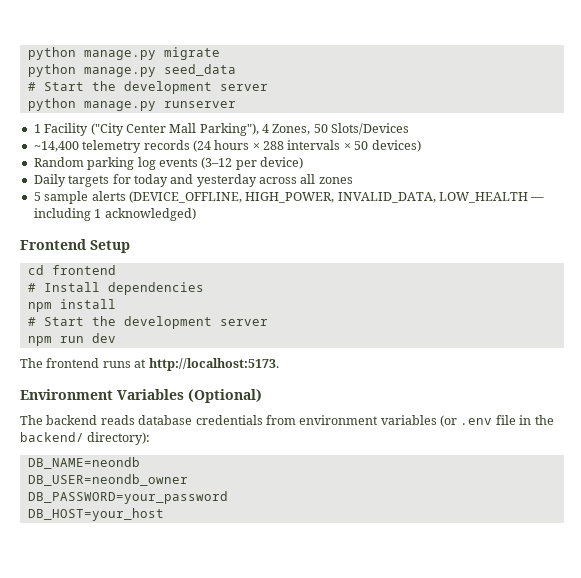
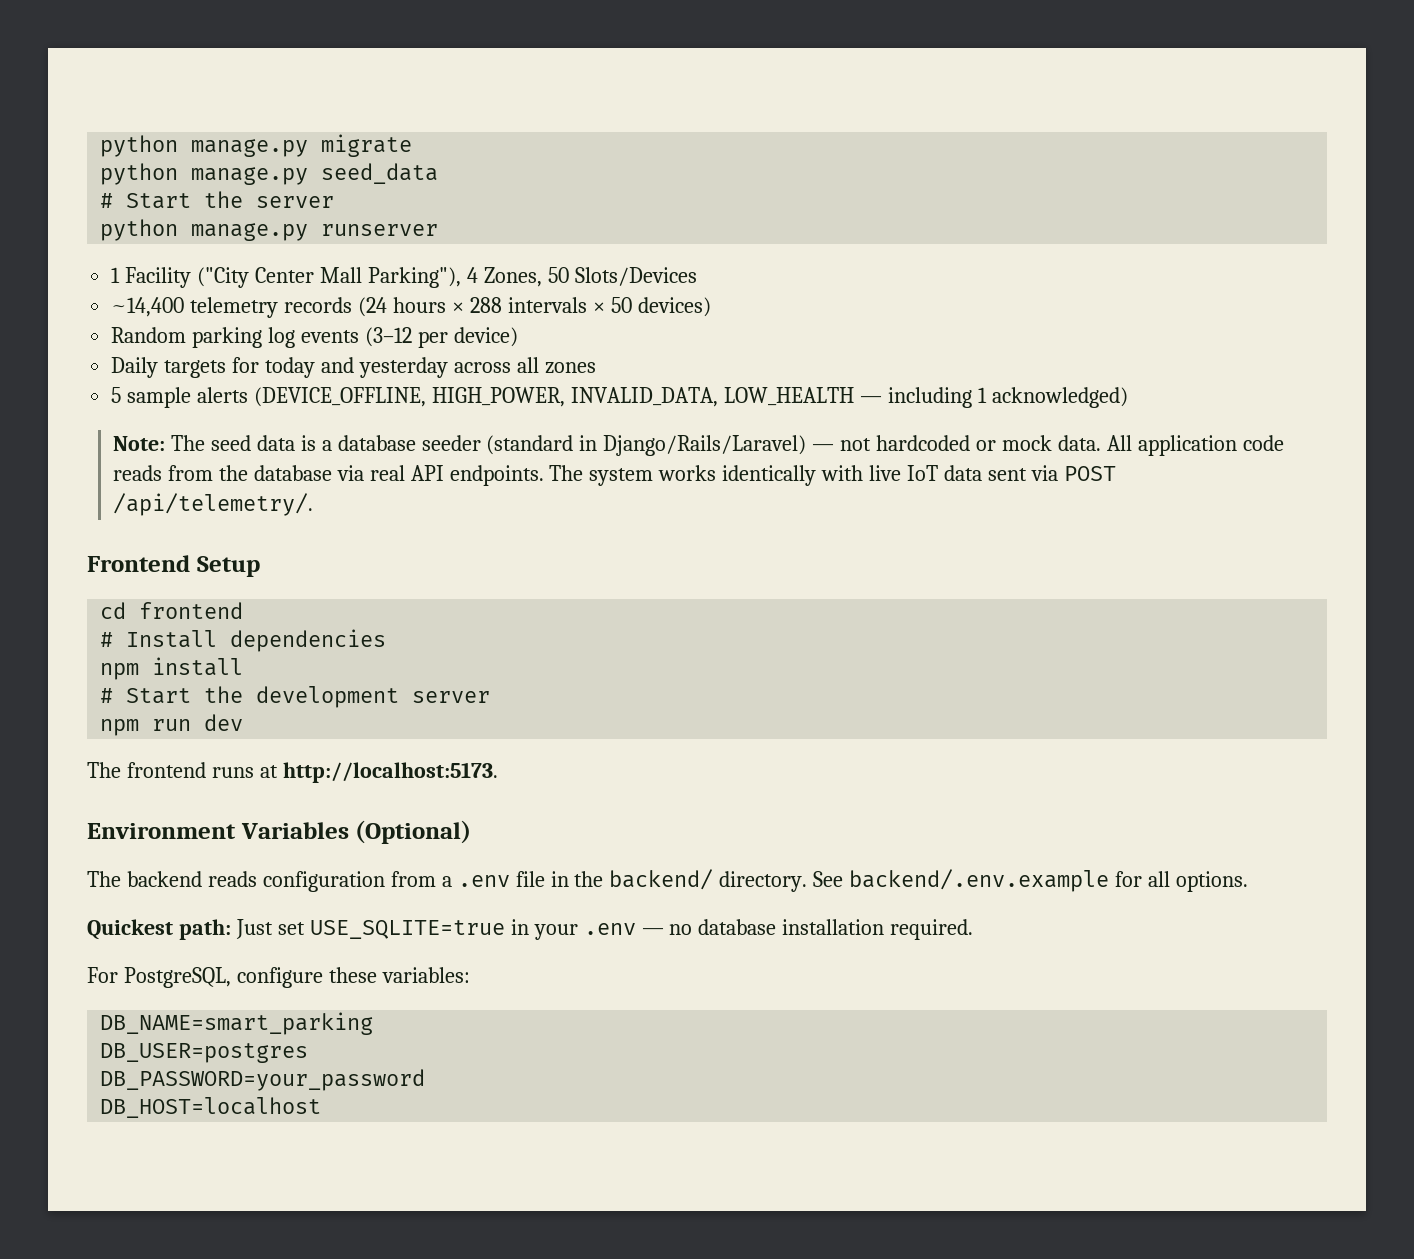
  python manage.py seed_data
- # Start the development server
+ # Start the server
+ Note: The seed data is a database seeder (standard in Django/Rails/Laravel) — not hardcoded or mock data. All application code reads from the database via real API endpoints. The system works identically with live IoT data sent via POST /api/telemetry/.
- The backend reads database credentials from environment variables (or .env file in the backend/ directory):
- DB_NAME=neondb
- DB_USER=neondb_owner
+ The backend reads configuration from a .env file in the backend/ directory. See backend/.env.example for all options.
+ Quickest path: Just set USE_SQLITE=true in your .env — no database installation required.
+ For PostgreSQL, configure these variables:
+ DB_NAME=smart_parking
+ DB_USER=postgres
- DB_HOST=your_host
+ DB_HOST=localhost

